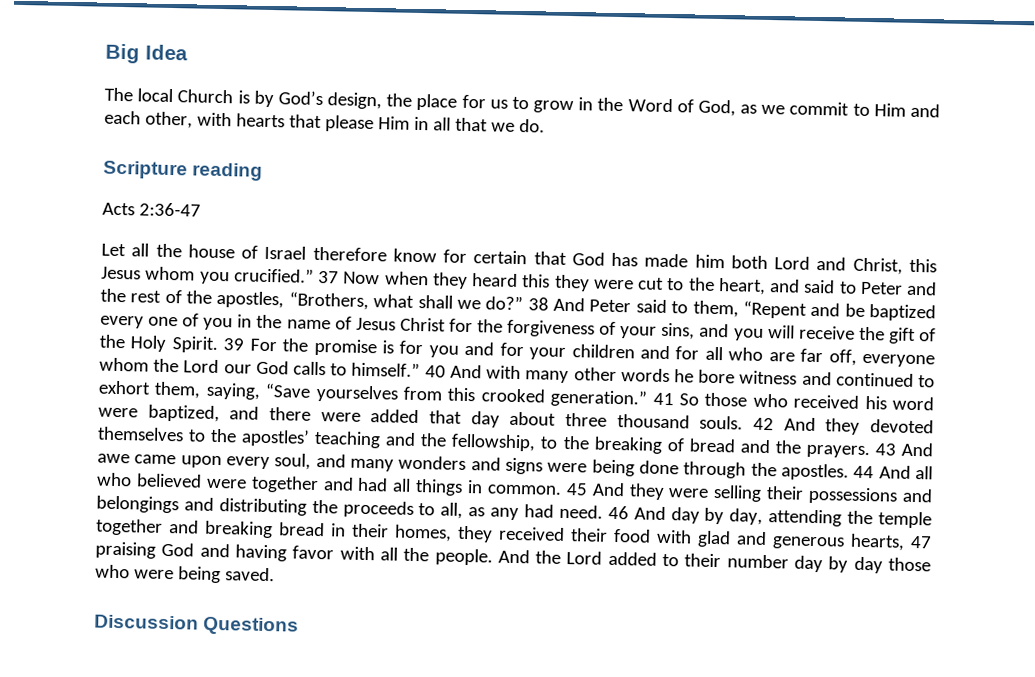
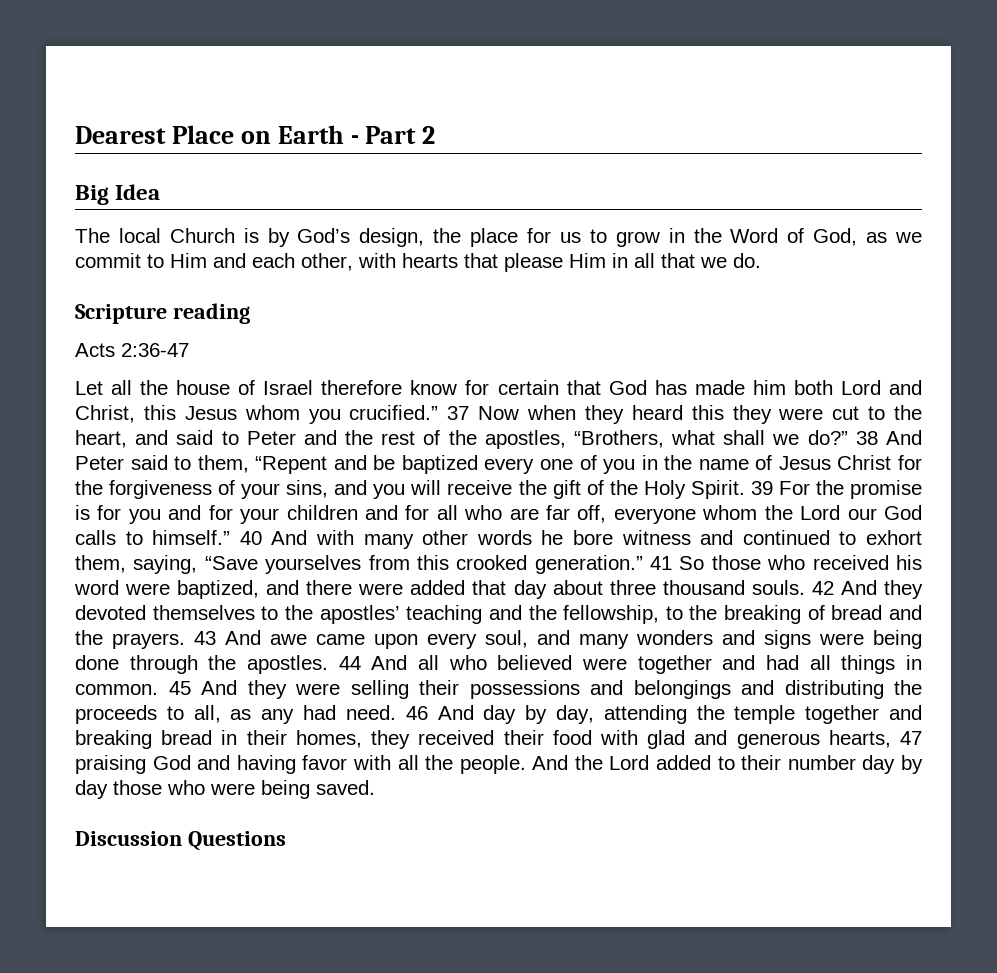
+ Dearest Place on Earth - Part 2

